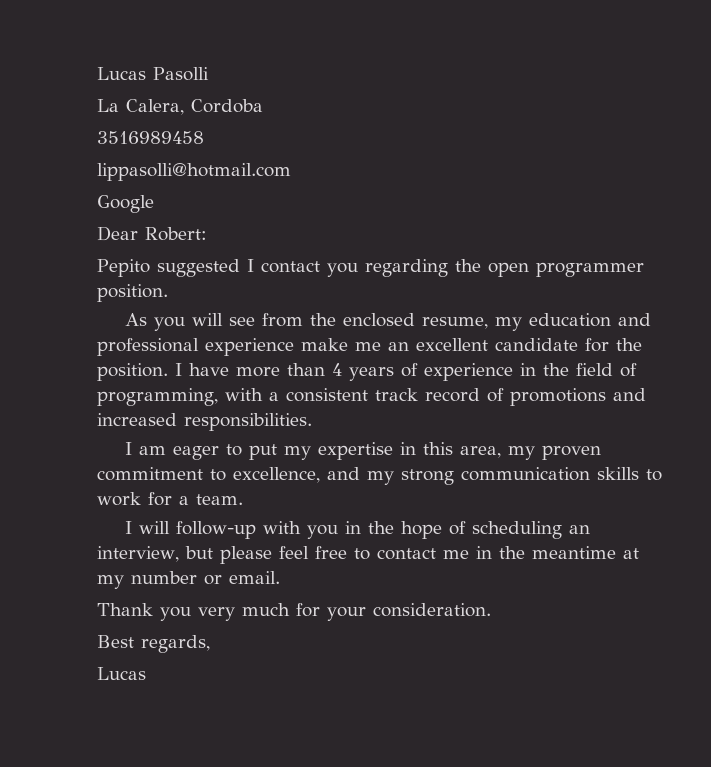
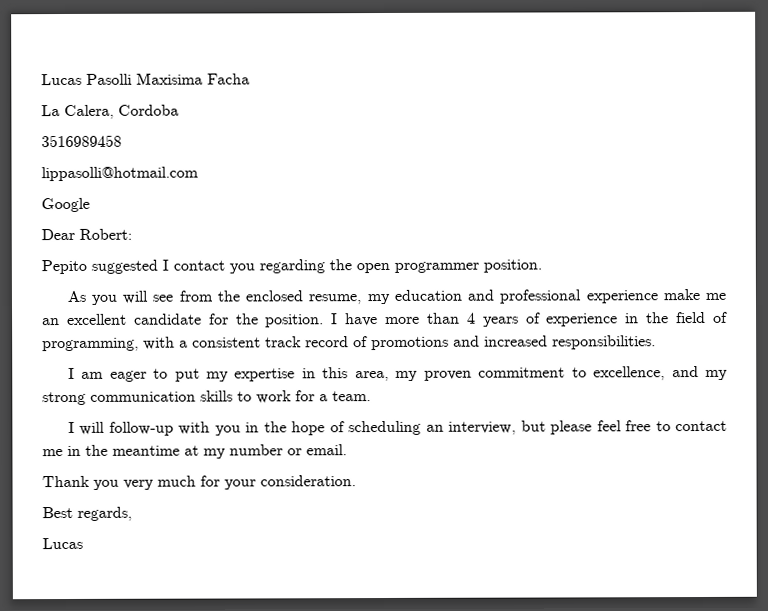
- Lucas Pasolli
+ Lucas Pasolli Maxisima Facha

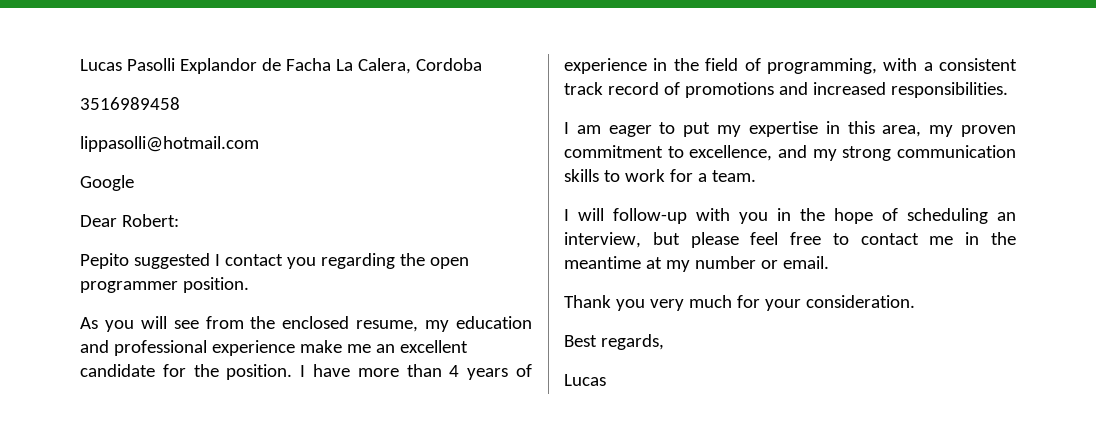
- Lucas Pasolli Maxisima Facha
- La Calera, Cordoba
+ Lucas Pasolli Explandor de Facha La Calera, Cordoba

